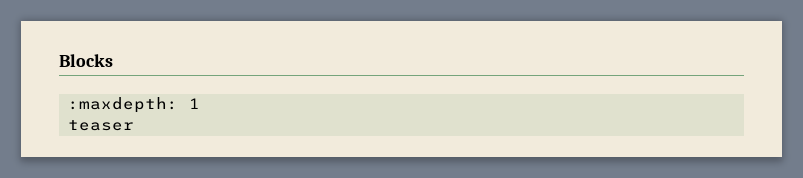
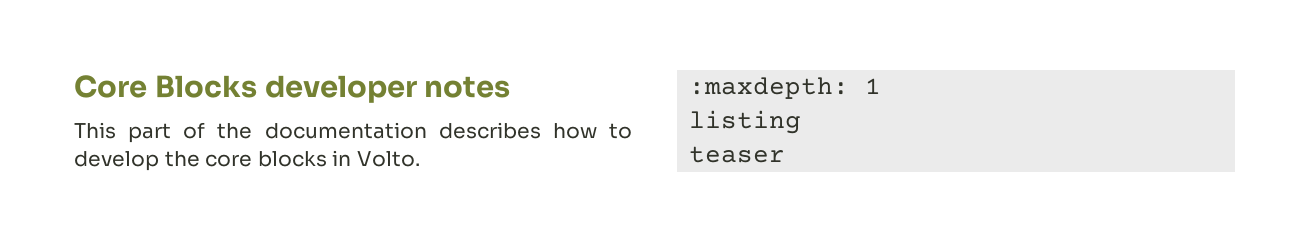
- Blocks
+ Core Blocks developer notes
+ This part of the documentation describes how to develop the core blocks in Volto.
+ listing

